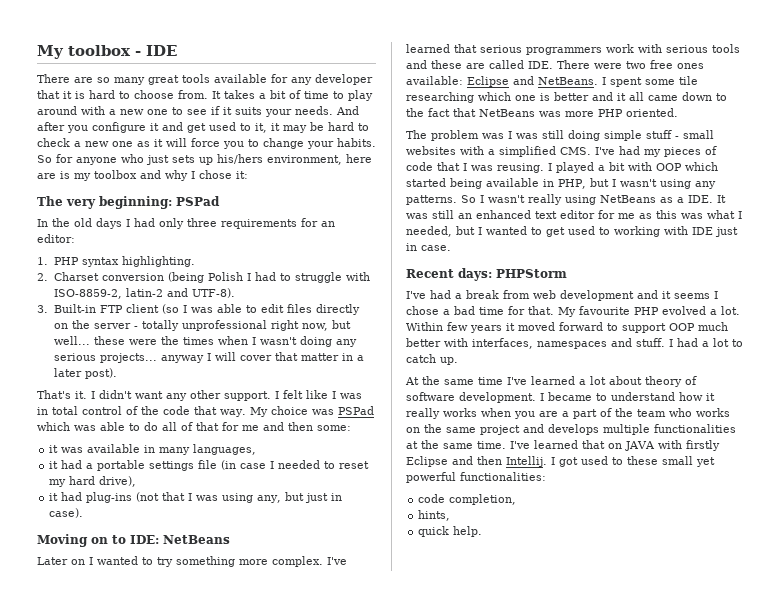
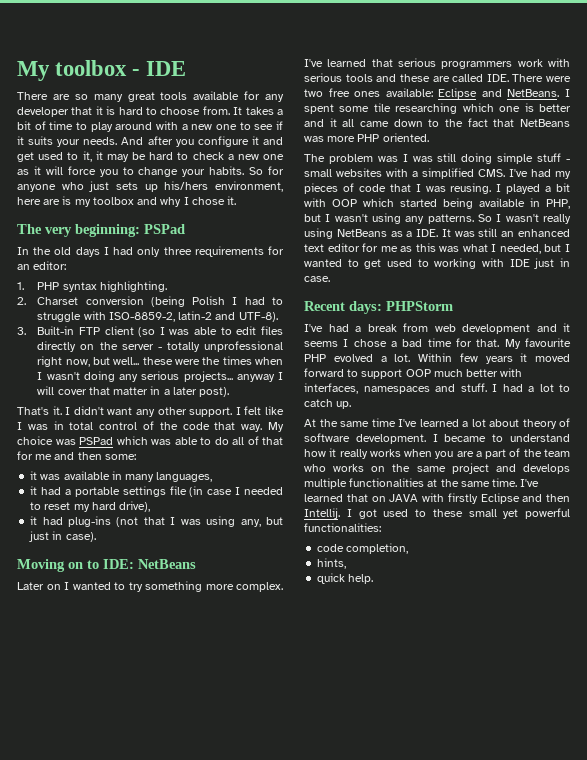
- So for anyone who just sets up his/hers environment, here are is my toolbox and why I chose it:
+ So for anyone who just sets up his/hers environment, here are is my toolbox and why I chose it.

